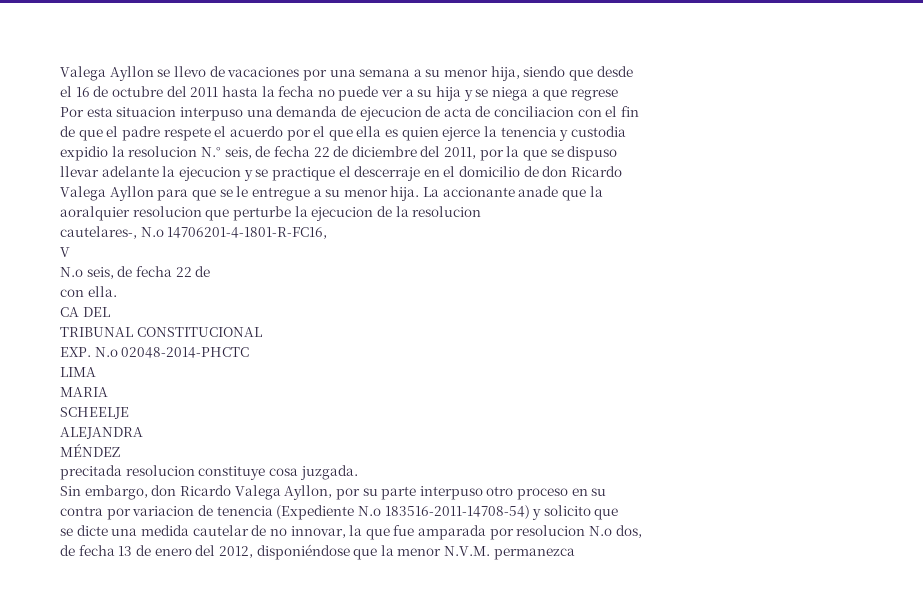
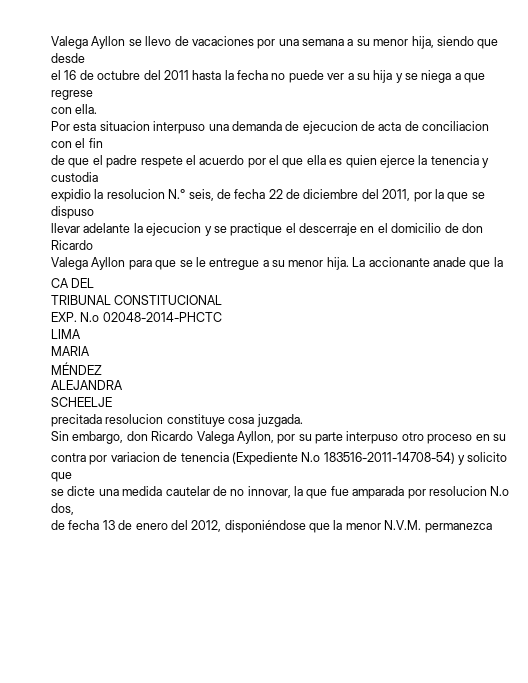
+ con ella.
- aoralquier resolucion que perturbe la ejecucion de la resolucion
- cautelares-, N.o 14706201-4-1801-R-FC16,
- V
- N.o seis, de fecha 22 de
- con ella.
- SCHEELJE
+ MÉNDEZ
- MÉNDEZ
+ SCHEELJE

